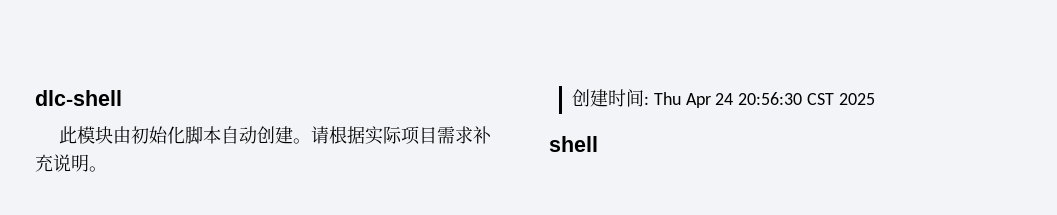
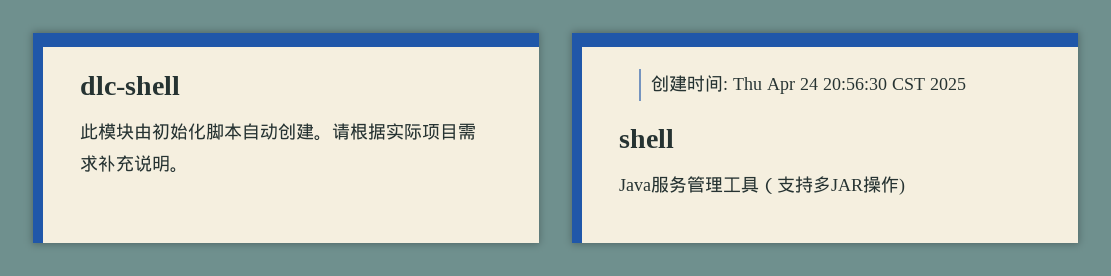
+ Java服务管理工具（支持多JAR操作)

